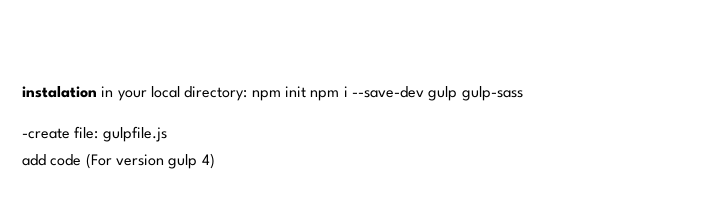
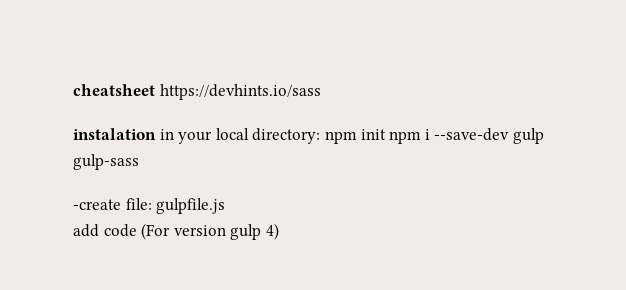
+ cheatsheet https://devhints.io/sass

